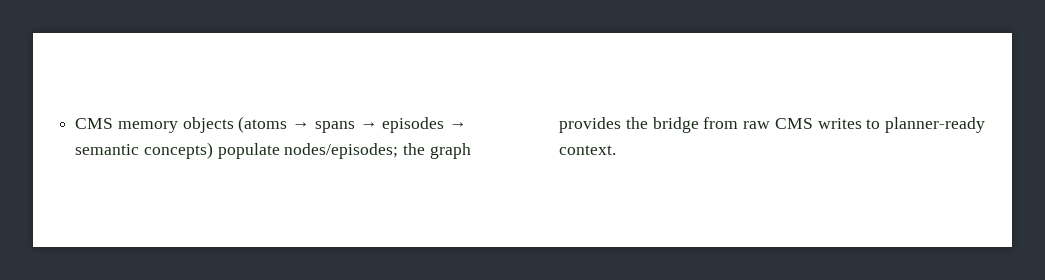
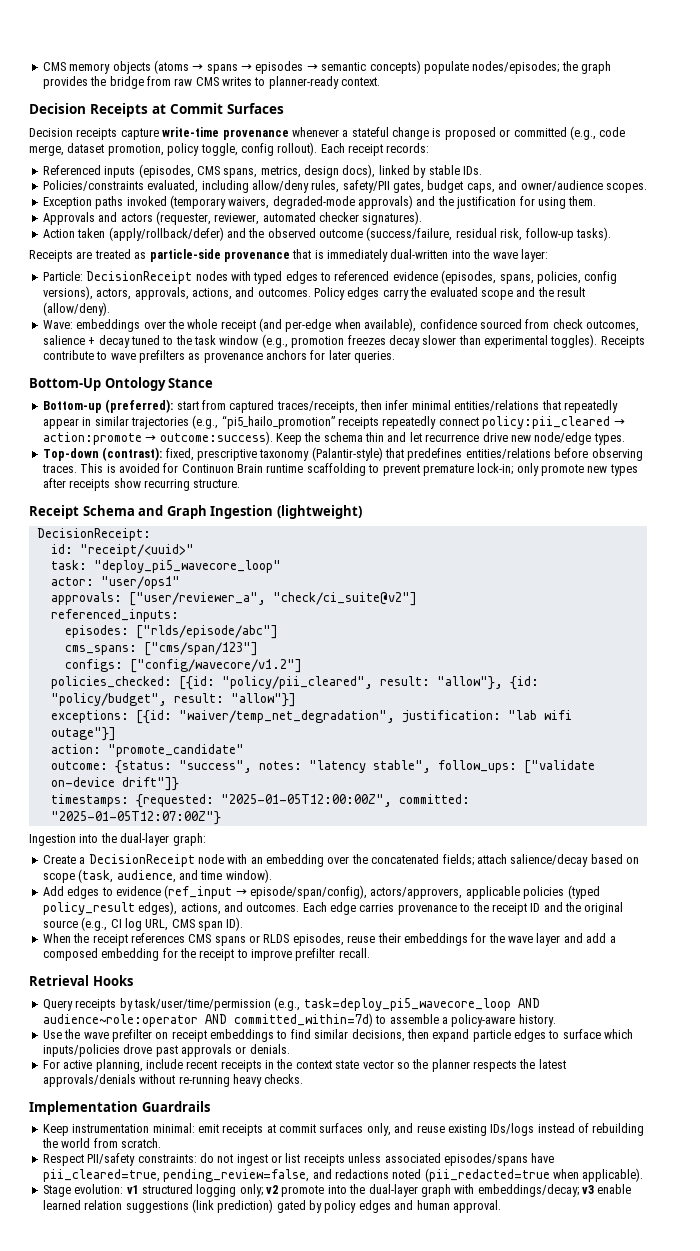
+ Decision Receipts at Commit Surfaces
+ Decision receipts capture write-time provenance whenever a stateful change is proposed or committed (e.g., code merge, dataset promotion, policy toggle, config rollout). Each receipt records:
+ Referenced inputs (episodes, CMS spans, metrics, design docs), linked by stable IDs.
+ Policies/constraints evaluated, including allow/deny rules, safety/PII gates, budget caps, and owner/audience scopes.
+ Exception paths invoked (temporary waivers, degraded-mode approvals) and the justification for using them.
+ Approvals and actors (requester, reviewer, automated checker signatures).
+ Action taken (apply/rollback/defer) and the observed outcome (success/failure, residual risk, follow-up tasks).
+ Receipts are treated as particle-side provenance that is immediately dual-written into the wave layer:
+ Particle: DecisionReceipt nodes with typed edges to referenced evidence (episodes, spans, policies, config versions), actors, approvals, actions, and outcomes. Policy edges carry the evaluated scope and the result (allow/deny).
+ Wave: embeddings over the whole receipt (and per-edge when available), confidence sourced from check outcomes, salience + decay tuned to the task window (e.g., promotion freezes decay slower than experimental toggles). Receipts contribute to wave prefilters as provenance anchors for later queries.
+ Bottom-Up Ontology Stance
+ Bottom-up (preferred): start from captured traces/receipts, then infer minimal entities/relations that repeatedly appear in similar trajectories (e.g., “pi5_hailo_promotion” receipts repeatedly connect policy:pii_cleared → action:promote → outcome:success). Keep the schema thin and let recurrence drive new node/edge types.
+ Top-down (contrast): fixed, prescriptive taxonomy (Palantir-style) that predefines entities/relations before observing traces. This is avoided for Continuon Brain runtime scaffolding to prevent premature lock-in; only promote new types after receipts show recurring structure.
+ Receipt Schema and Graph Ingestion (lightweight)
+ DecisionReceipt:
+ id: "receipt/<uuid>"
+ task: "deploy_pi5_wavecore_loop"
+ actor: "user/ops1"
+ approvals: ["user/reviewer_a", "check/ci_suite@v2"]
+ referenced_inputs:
+ episodes: ["rlds/episode/abc"]
+ cms_spans: ["cms/span/123"]
+ configs: ["config/wavecore/v1.2"]
+ policies_checked: [{id: "policy/pii_cleared", result: "allow"}, {id: "policy/budget", result: "allow"}]
+ exceptions: [{id: "waiver/temp_net_degradation", justification: "lab wifi outage"}]
+ action: "promote_candidate"
+ outcome: {status: "success", notes: "latency stable", follow_ups: ["validate on-device drift"]}
+ timestamps: {requested: "2025-01-05T12:00:00Z", committed: "2025-01-05T12:07:00Z"}
+ Ingestion into the dual-layer graph:
+ Create a DecisionReceipt node with an embedding over the concatenated fields; attach salience/decay based on scope (task, audience, and time window).
+ Add edges to evidence (ref_input → episode/span/config), actors/approvers, applicable policies (typed policy_result edges), actions, and outcomes. Each edge carries provenance to the receipt ID and the original source (e.g., CI log URL, CMS span ID).
+ When the receipt references CMS spans or RLDS episodes, reuse their embeddings for the wave layer and add a composed embedding for the receipt to improve prefilter recall.
+ Retrieval Hooks
+ Query receipts by task/user/time/permission (e.g., task=deploy_pi5_wavecore_loop AND audience~role:operator AND committed_within=7d) to assemble a policy-aware history.
+ Use the wave prefilter on receipt embeddings to find similar decisions, then expand particle edges to surface which inputs/policies drove past approvals or denials.
+ For active planning, include recent receipts in the context state vector so the planner respects the latest approvals/denials without re-running heavy checks.
+ Implementation Guardrails
+ Keep instrumentation minimal: emit receipts at commit surfaces only, and reuse existing IDs/logs instead of rebuilding the world from scratch.
+ Respect PII/safety constraints: do not ingest or list receipts unless associated episodes/spans have pii_cleared=true, pending_review=false, and redactions noted (pii_redacted=true when applicable).
+ Stage evolution: v1 structured logging only; v2 promote into the dual-layer graph with embeddings/decay; v3 enable learned relation suggestions (link prediction) gated by policy edges and human approval.

